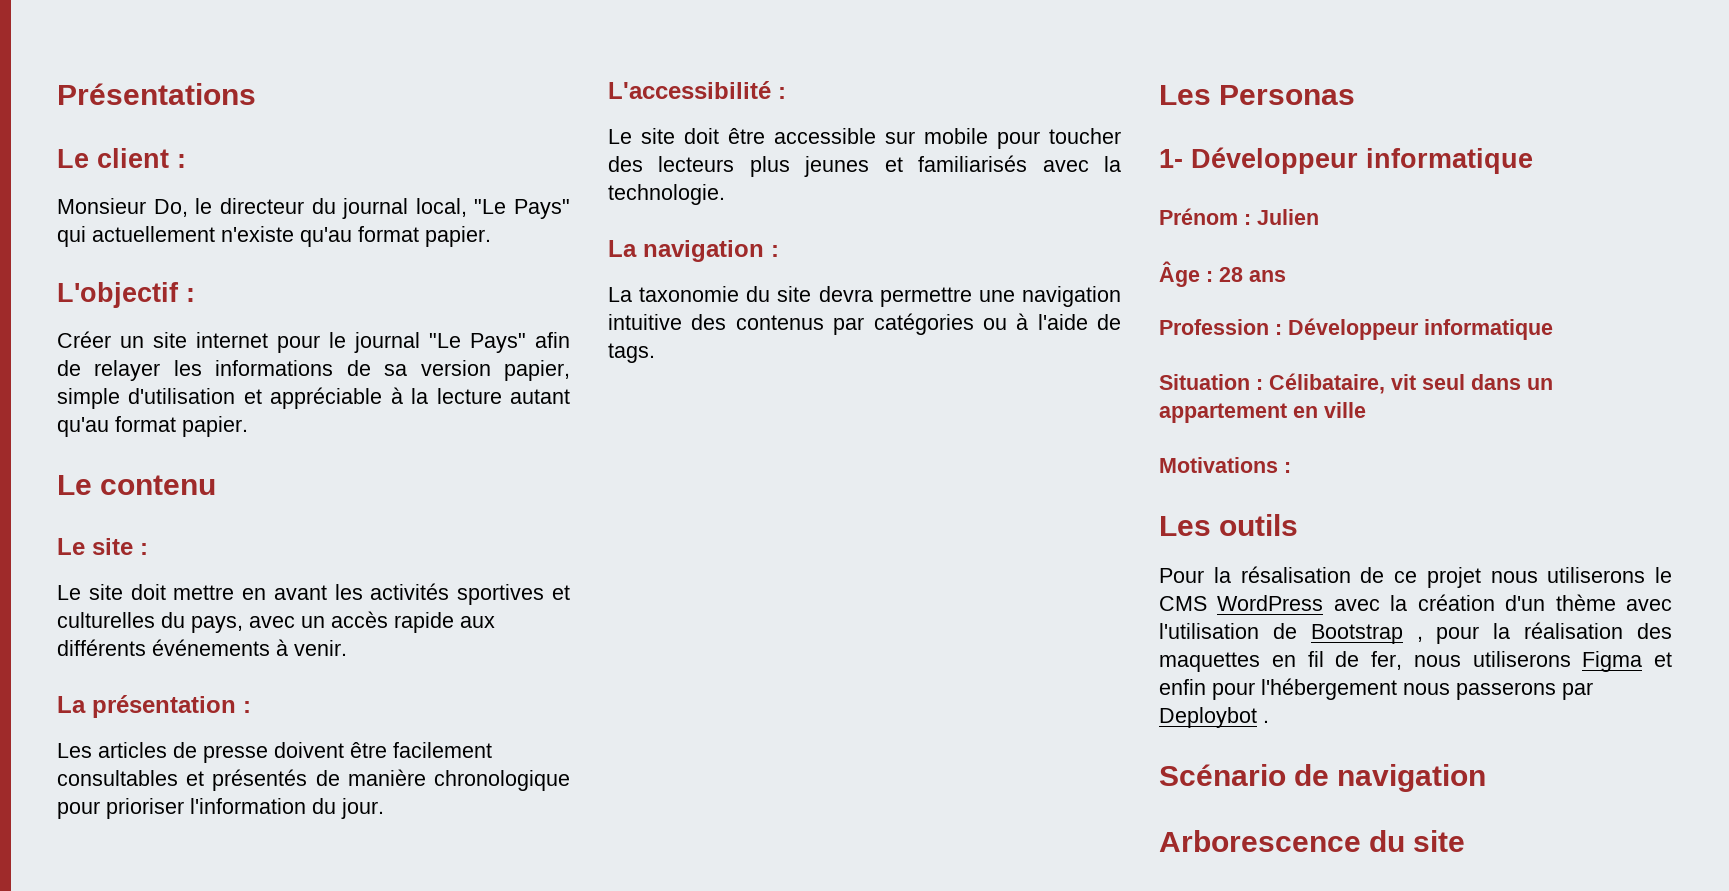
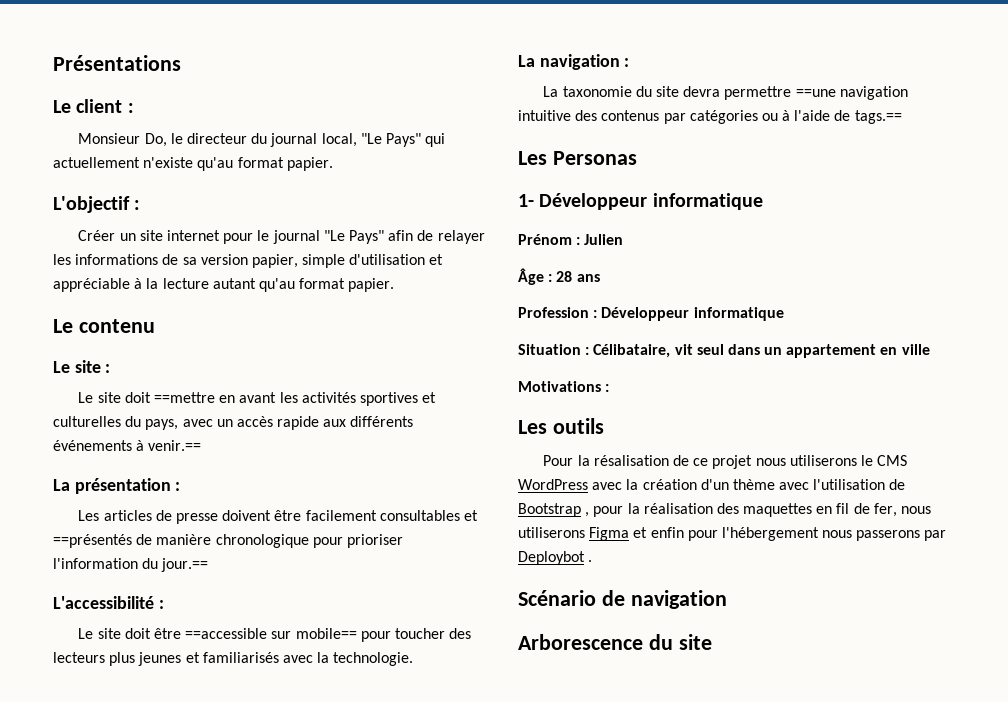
- Le site doit mettre en avant les activités sportives et culturelles du pays, avec un accès rapide aux différents événements à venir.
+ Le site doit ==mettre en avant les activités sportives et culturelles du pays, avec un accès rapide aux différents événements à venir.==
- Les articles de presse doivent être facilement consultables et présentés de manière chronologique pour prioriser l'information du jour.
+ Les articles de presse doivent être facilement consultables et ==présentés de manière chronologique pour prioriser l'information du jour.==
- Le site doit être accessible sur mobile pour toucher des lecteurs plus jeunes et familiarisés avec la technologie.
+ Le site doit être ==accessible sur mobile== pour toucher des lecteurs plus jeunes et familiarisés avec la technologie.
- La taxonomie du site devra permettre une navigation intuitive des contenus par catégories ou à l'aide de tags.
+ La taxonomie du site devra permettre ==une navigation intuitive des contenus par catégories ou à l'aide de tags.==

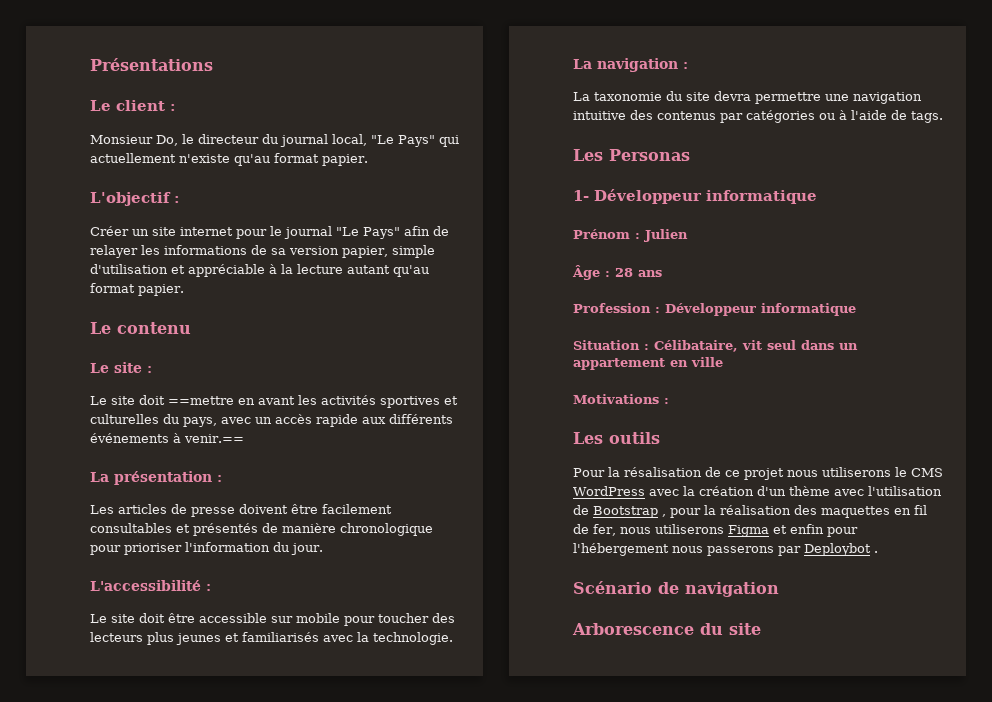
- Les articles de presse doivent être facilement consultables et ==présentés de manière chronologique pour prioriser l'information du jour.==
+ Les articles de presse doivent être facilement consultables et présentés de manière chronologique pour prioriser l'information du jour.
- Le site doit être ==accessible sur mobile== pour toucher des lecteurs plus jeunes et familiarisés avec la technologie.
+ Le site doit être accessible sur mobile pour toucher des lecteurs plus jeunes et familiarisés avec la technologie.
- La taxonomie du site devra permettre ==une navigation intuitive des contenus par catégories ou à l'aide de tags.==
+ La taxonomie du site devra permettre une navigation intuitive des contenus par catégories ou à l'aide de tags.

